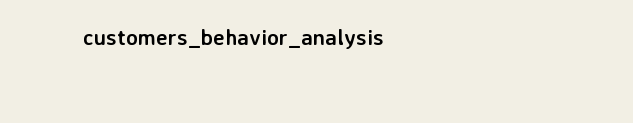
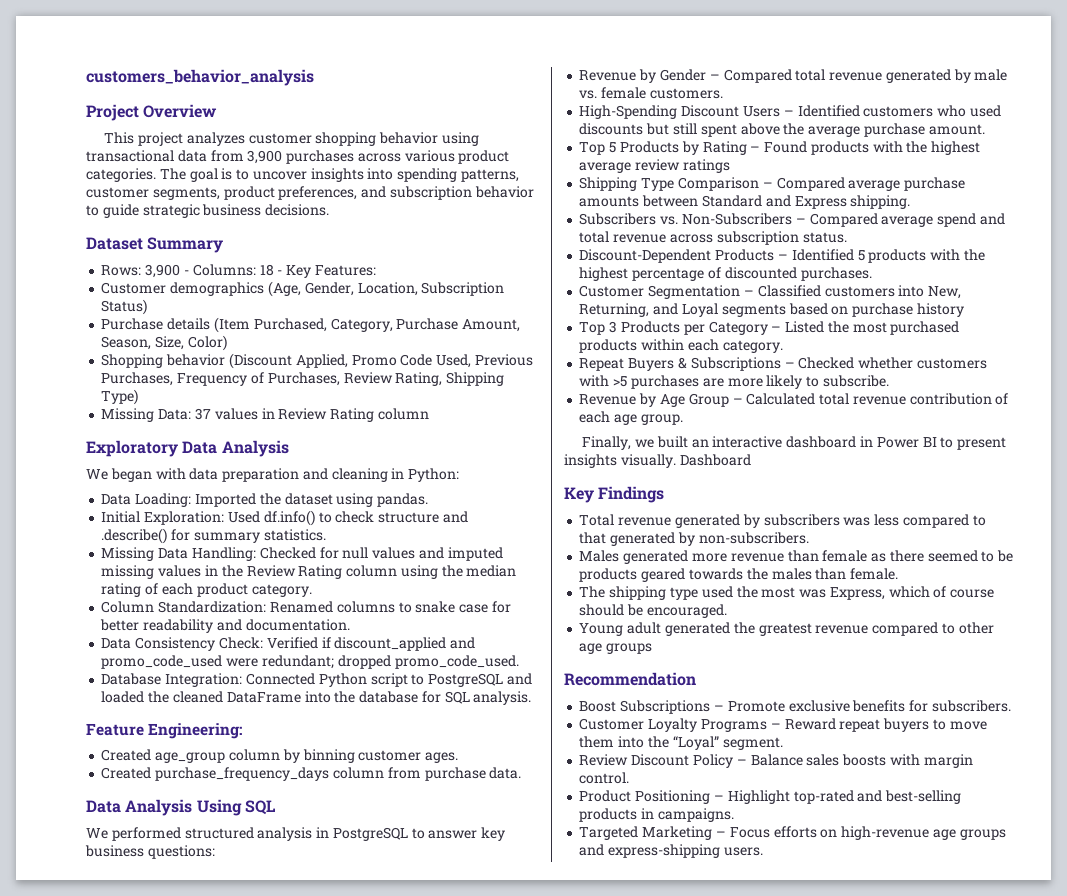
+ Project Overview
+ This project analyzes customer shopping behavior using transactional data from 3,900 purchases across various product categories. The goal is to uncover insights into spending patterns, customer segments, product preferences, and subscription behavior to guide strategic business decisions.
+ Dataset Summary
+ Rows: 3,900 - Columns: 18 - Key Features:
+ Customer demographics (Age, Gender, Location, Subscription Status)
+ Purchase details (Item Purchased, Category, Purchase Amount, Season, Size, Color)
+ Shopping behavior (Discount Applied, Promo Code Used, Previous Purchases, Frequency of Purchases, Review Rating, Shipping Type)
+ Missing Data: 37 values in Review Rating column
+ Exploratory Data Analysis
+ We began with data preparation and cleaning in Python:
+ Data Loading: Imported the dataset using pandas.
+ Initial Exploration: Used df.info() to check structure and .describe() for summary statistics.
+ Missing Data Handling: Checked for null values and imputed missing values in the Review Rating column using the median rating of each product category.
+ Column Standardization: Renamed columns to snake case for better readability and documentation.
+ Data Consistency Check: Verified if discount_applied and promo_code_used were redundant; dropped promo_code_used.
+ Database Integration: Connected Python script to PostgreSQL and loaded the cleaned DataFrame into the database for SQL analysis.
+ Feature Engineering:
+ Created age_group column by binning customer ages.
+ Created purchase_frequency_days column from purchase data.
+ Data Analysis Using SQL
+ We performed structured analysis in PostgreSQL to answer key business questions:
+ Revenue by Gender – Compared total revenue generated by male vs. female customers.
+ High-Spending Discount Users – Identified customers who used discounts but still spent above the average purchase amount.
+ Top 5 Products by Rating – Found products with the highest average review ratings
+ Shipping Type Comparison – Compared average purchase amounts between Standard and Express shipping.
+ Subscribers vs. Non-Subscribers – Compared average spend and total revenue across subscription status.
+ Discount-Dependent Products – Identified 5 products with the highest percentage of discounted purchases.
+ Customer Segmentation – Classified customers into New, Returning, and Loyal segments based on purchase history
+ Top 3 Products per Category – Listed the most purchased products within each category.
+ Repeat Buyers & Subscriptions – Checked whether customers with >5 purchases are more likely to subscribe.
+ Revenue by Age Group – Calculated total revenue contribution of each age group.
+ Finally, we built an interactive dashboard in Power BI to present insights visually. Dashboard
+ Key Findings
+ Total revenue generated by subscribers was less compared to that generated by non-subscribers.
+ Males generated more revenue than female as there seemed to be products geared towards the males than female.
+ The shipping type used the most was Express, which of course should be encouraged.
+ Young adult generated the greatest revenue compared to other age groups
+ Recommendation
+ Boost Subscriptions – Promote exclusive benefits for subscribers.
+ Customer Loyalty Programs – Reward repeat buyers to move them into the “Loyal” segment.
+ Review Discount Policy – Balance sales boosts with margin control.
+ Product Positioning – Highlight top-rated and best-selling products in campaigns.
+ Targeted Marketing – Focus efforts on high-revenue age groups and express-shipping users.

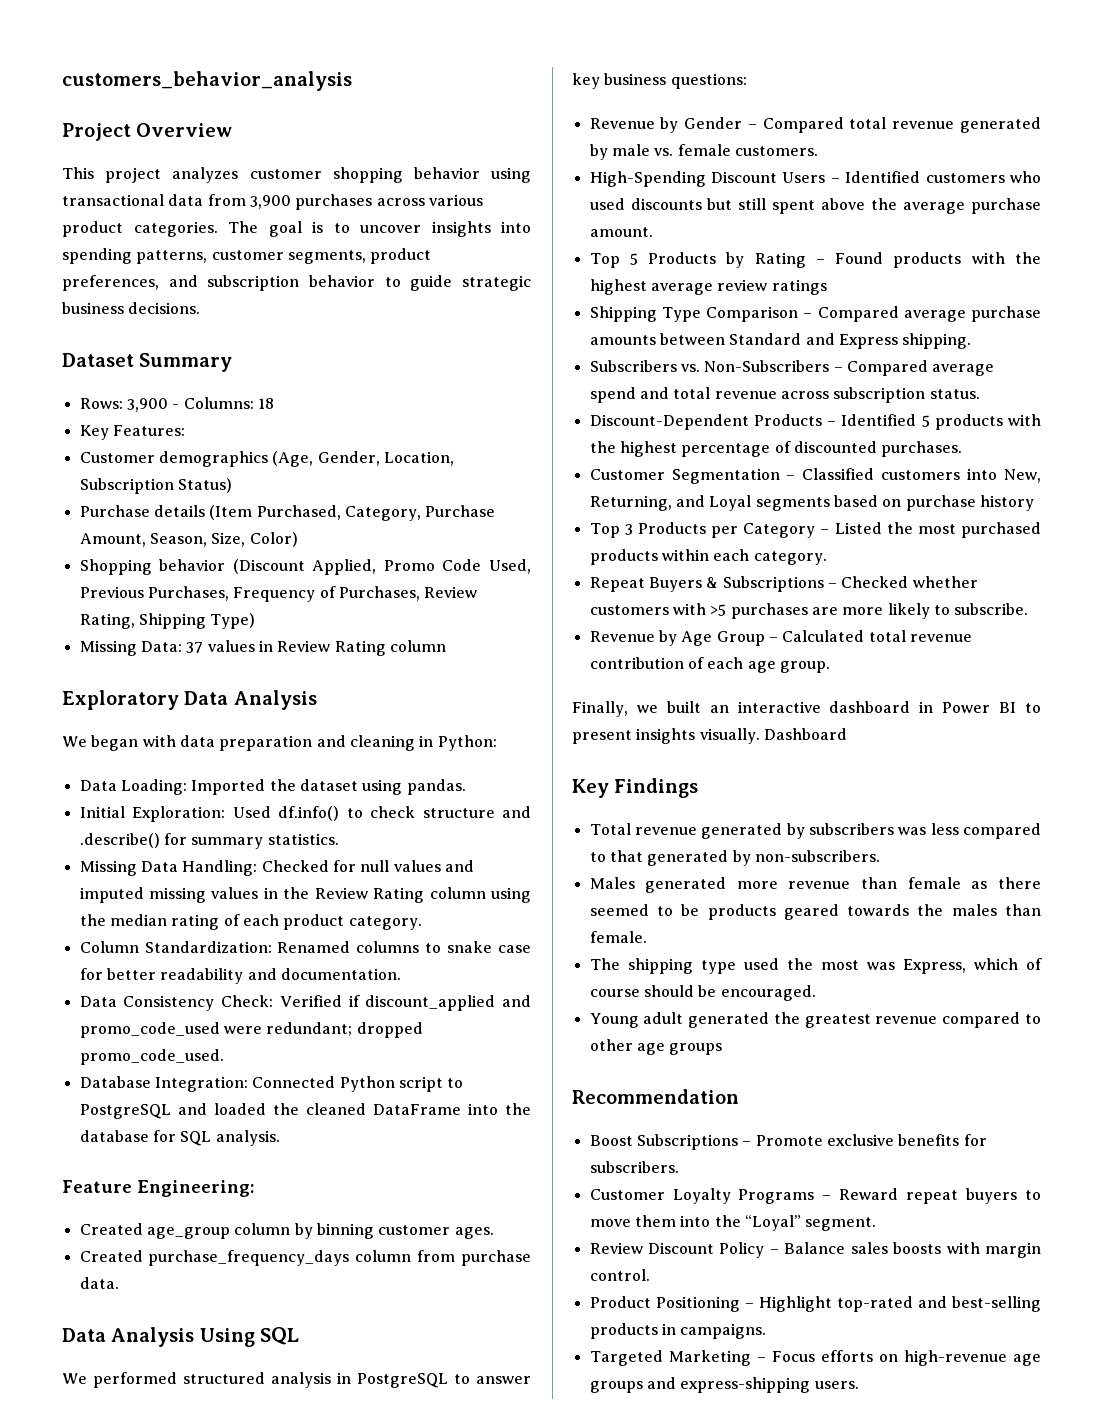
- Rows: 3,900 - Columns: 18 - Key Features:
+ Rows: 3,900 - Columns: 18
+ Key Features:

